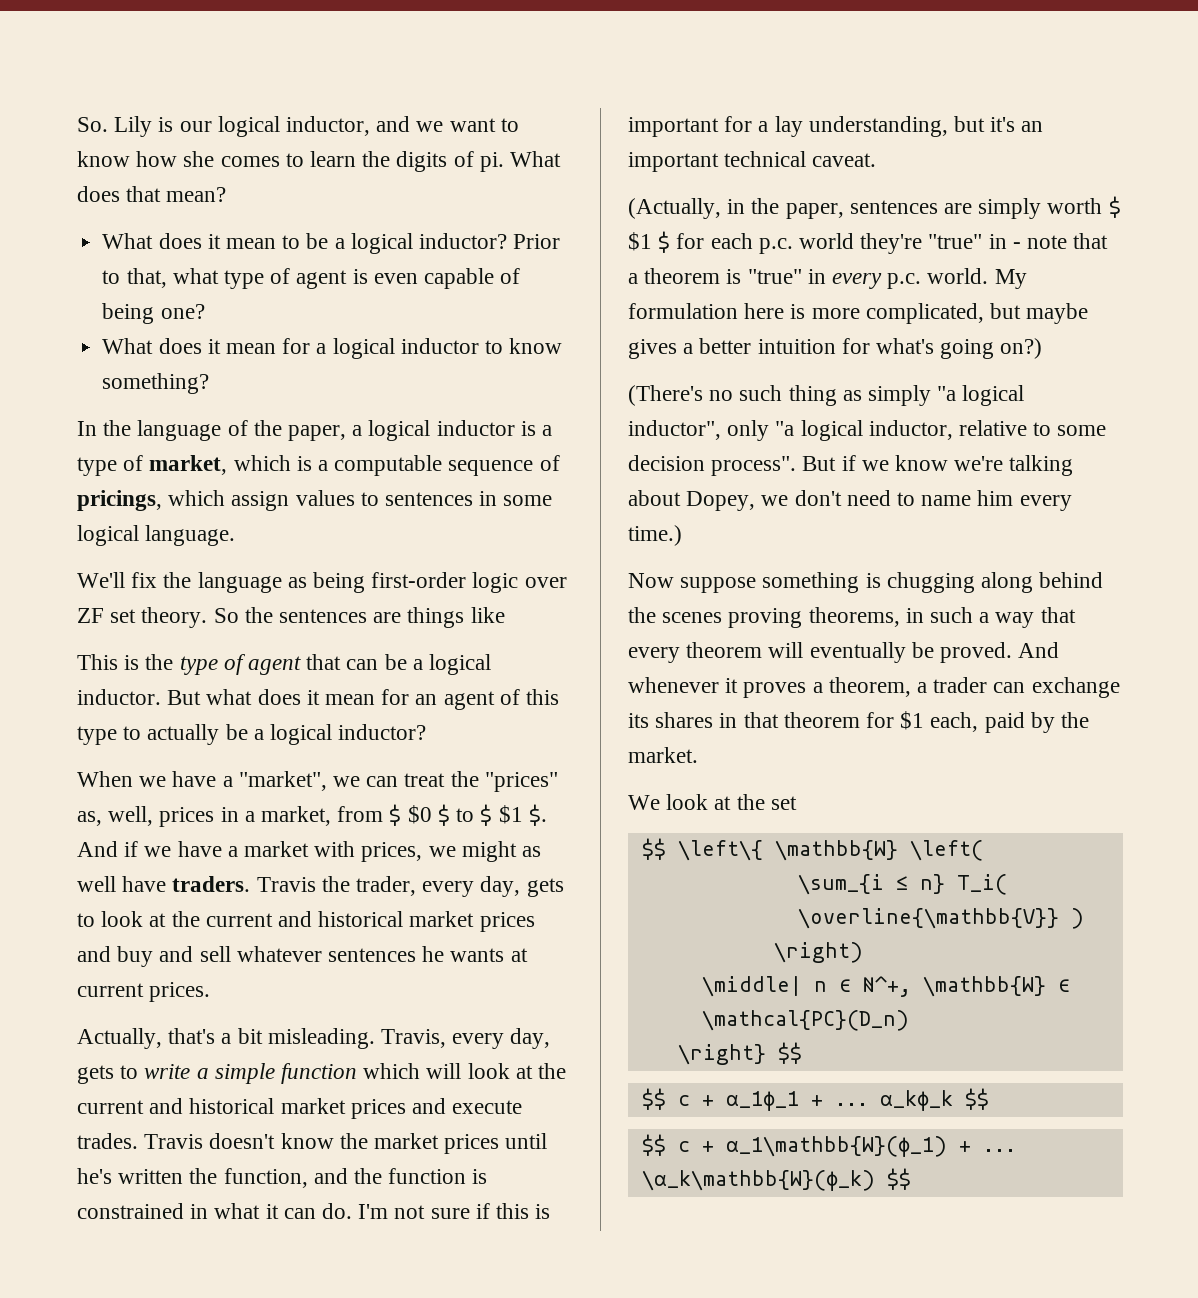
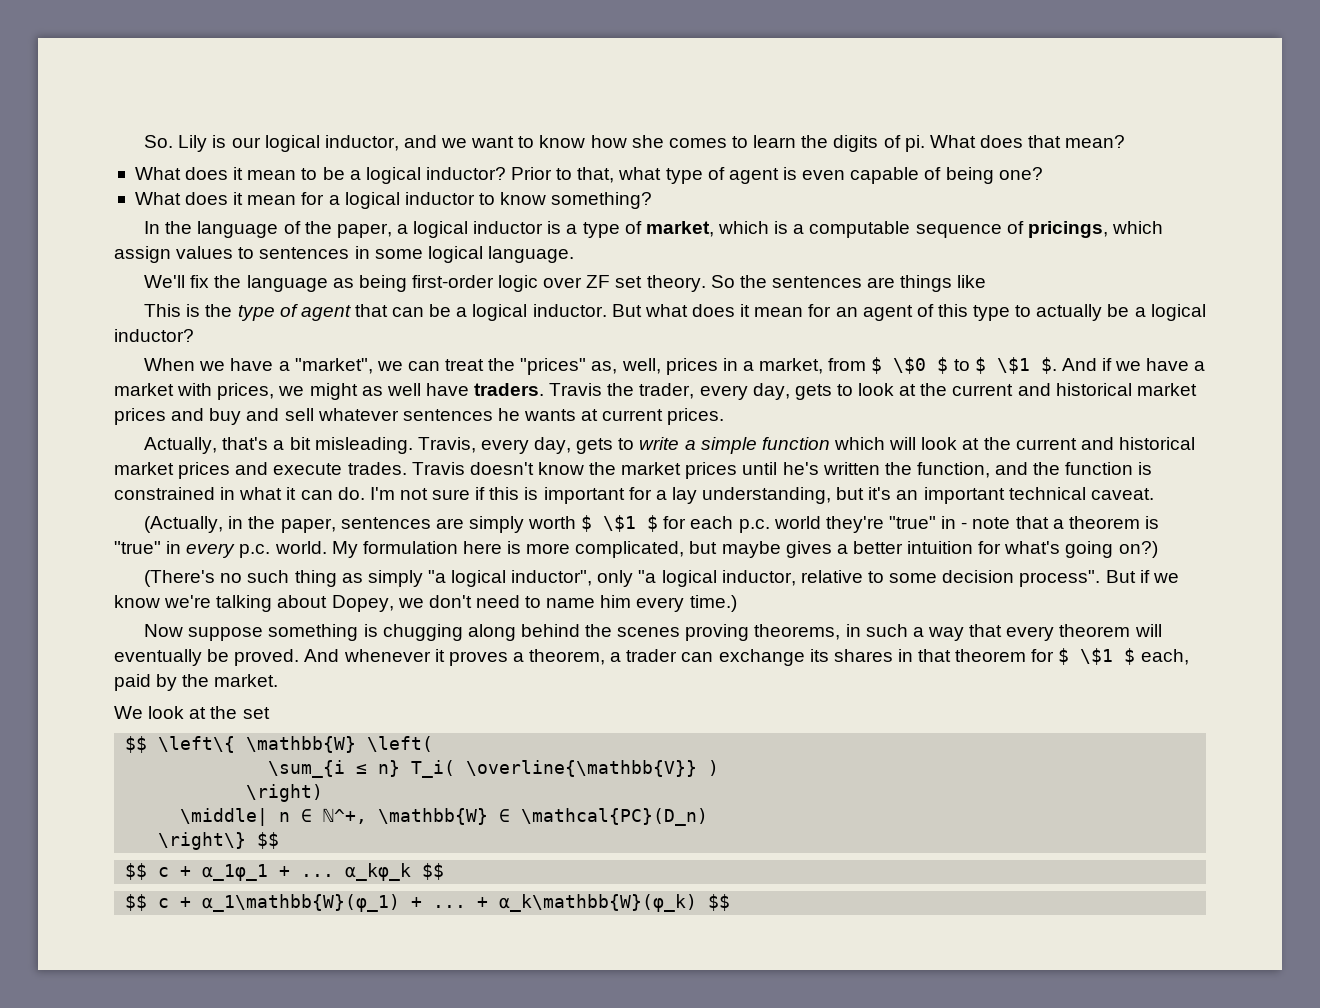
- When we have a "market", we can treat the "prices" as, well, prices in a market, from $ $0 $ to $ $1 $.
+ When we have a "market", we can treat the "prices" as, well, prices in a market, from $ \$0 $ to $ \$1 $.
- (Actually, in the paper, sentences are simply worth $ $1 $ for each p.c. world they're "true" in - note that a theorem is "true" in every p.c. world.
+ (Actually, in the paper, sentences are simply worth $ \$1 $ for each p.c. world they're "true" in - note that a theorem is "true" in every p.c. world.
- And whenever it proves a theorem, a trader can exchange its shares in that theorem for $1 each, paid by the market.
+ And whenever it proves a theorem, a trader can exchange its shares in that theorem for $ \$1 $ each, paid by the market.
- \right} $$
+ \right\} $$
- \α_k\mathbb{W}(φ_k) $$
+ + α_k\mathbb{W}(φ_k) $$

